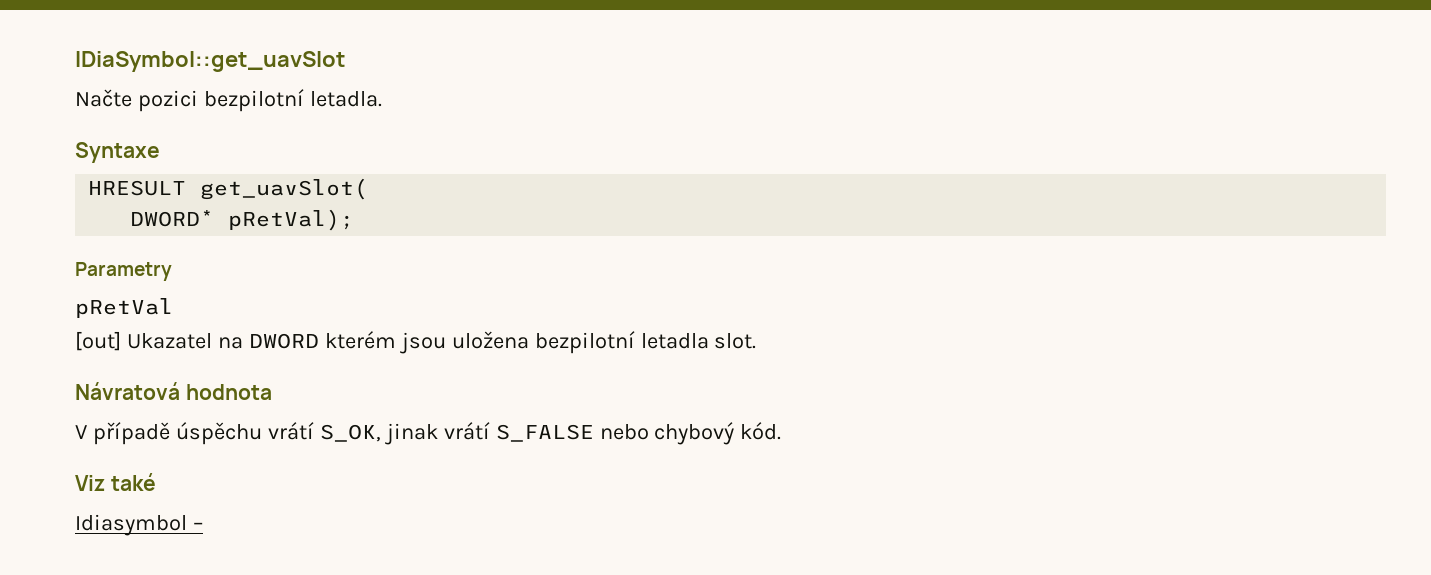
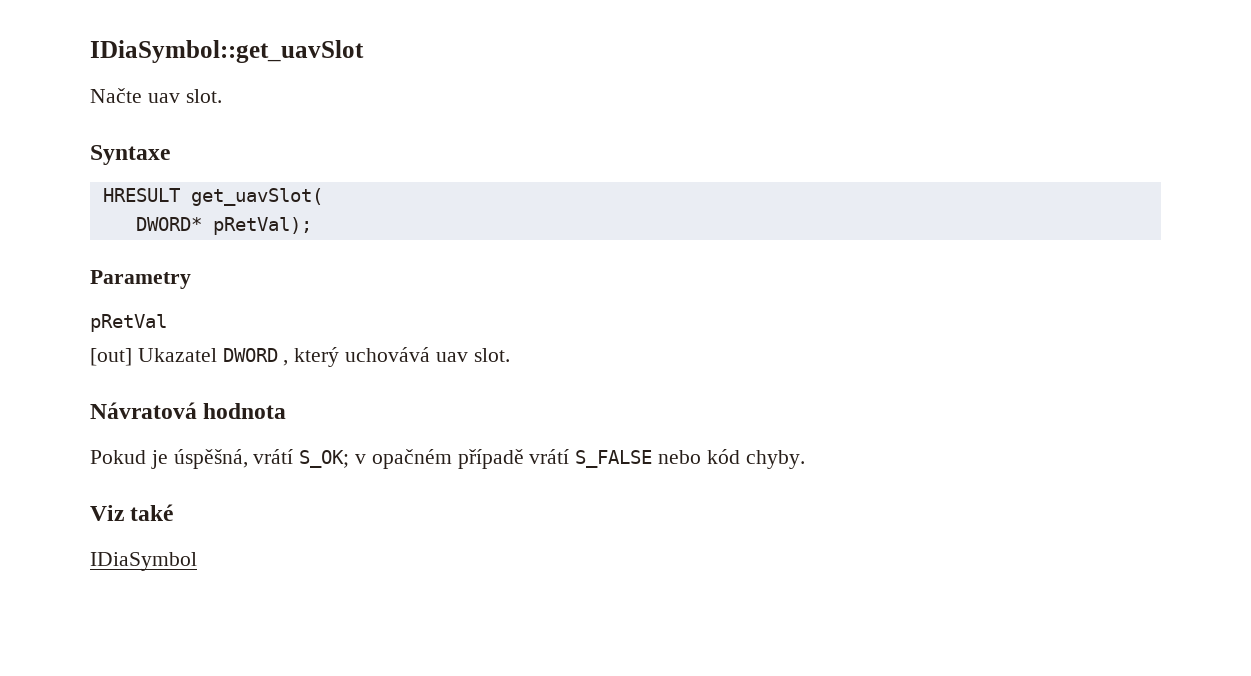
- Načte pozici bezpilotní letadla.
+ Načte uav slot.
- [out] Ukazatel na DWORD kterém jsou uložena bezpilotní letadla slot.
+ [out] Ukazatel DWORD , který uchovává uav slot.
  Návratová hodnota
- V případě úspěchu vrátí S_OK, jinak vrátí S_FALSE nebo chybový kód.
+ Pokud je úspěšná, vrátí S_OK; v opačném případě vrátí S_FALSE nebo kód chyby.
- Idiasymbol –
+ IDiaSymbol

